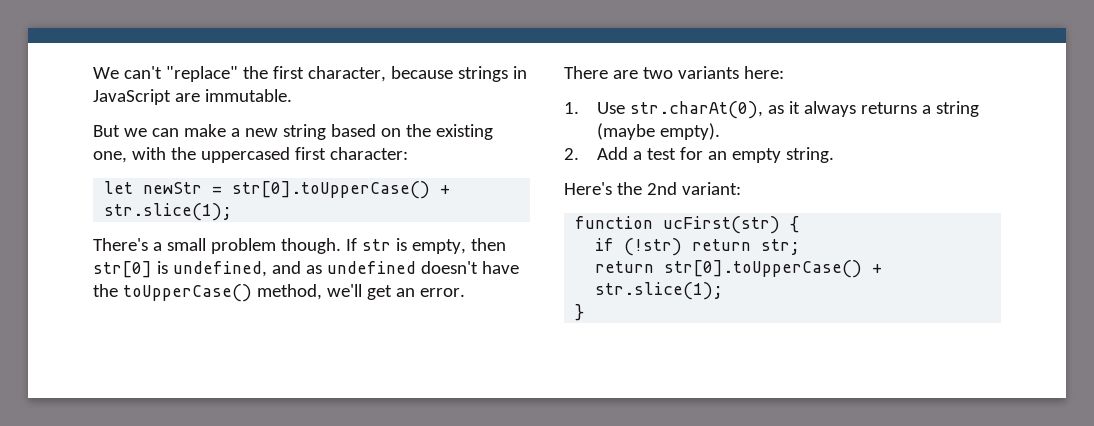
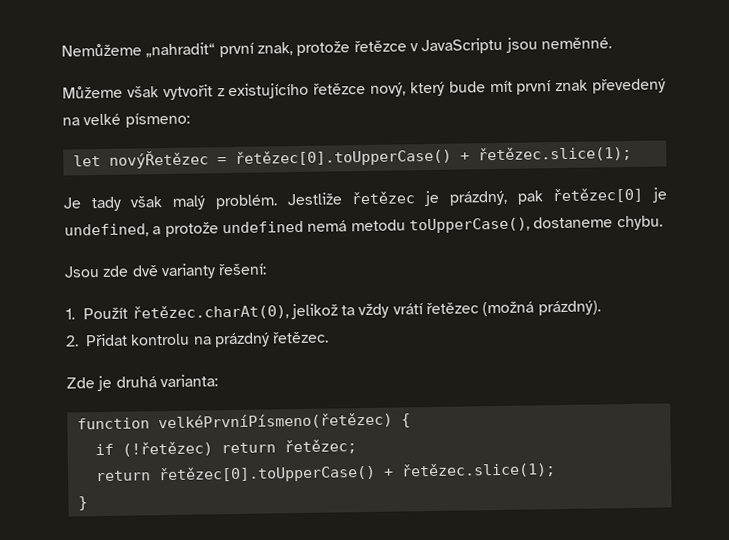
- We can't "replace" the first character, because strings in JavaScript are immutable.
- But we can make a new string based on the existing one, with the uppercased first character:
- let newStr = str[0].toUpperCase() + str.slice(1);
- There's a small problem though. If str is empty, then str[0] is undefined, and as undefined doesn't have the toUpperCase() method, we'll get an error.
- There are two variants here:
- 1. Use str.charAt(0), as it always returns a string (maybe empty).
- 2. Add a test for an empty string.
- Here's the 2nd variant:
+ Nemůžeme „nahradit“ první znak, protože řetězce v JavaScriptu jsou neměnné.
+ Můžeme však vytvořit z existujícího řetězce nový, který bude mít první znak převedený na velké písmeno:
+ let novýŘetězec = řetězec[0].toUpperCase() + řetězec.slice(1);
+ Je tady však malý problém. Jestliže řetězec je prázdný, pak řetězec[0] je undefined, a protože undefined nemá metodu toUpperCase(), dostaneme chybu.
+ Jsou zde dvě varianty řešení:
+ 1. Použít řetězec.charAt(0), jelikož ta vždy vrátí řetězec (možná prázdný).
+ 2. Přidat kontrolu na prázdný řetězec.
+ Zde je druhá varianta:
- function ucFirst(str) {
+ function velkéPrvníPísmeno(řetězec) {
- if (!str) return str;
- return str[0].toUpperCase() + str.slice(1);
+ if (!řetězec) return řetězec;
+ return řetězec[0].toUpperCase() + řetězec.slice(1);

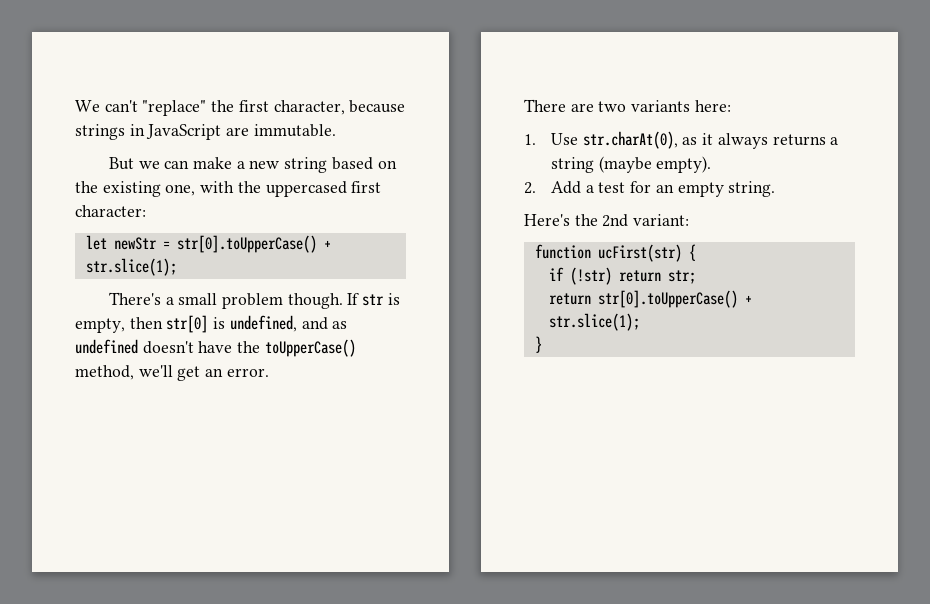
- Nemůžeme „nahradit“ první znak, protože řetězce v JavaScriptu jsou neměnné.
- Můžeme však vytvořit z existujícího řetězce nový, který bude mít první znak převedený na velké písmeno:
- let novýŘetězec = řetězec[0].toUpperCase() + řetězec.slice(1);
- Je tady však malý problém. Jestliže řetězec je prázdný, pak řetězec[0] je undefined, a protože undefined nemá metodu toUpperCase(), dostaneme chybu.
- Jsou zde dvě varianty řešení:
- 1. Použít řetězec.charAt(0), jelikož ta vždy vrátí řetězec (možná prázdný).
- 2. Přidat kontrolu na prázdný řetězec.
- Zde je druhá varianta:
+ We can't "replace" the first character, because strings in JavaScript are immutable.
+ But we can make a new string based on the existing one, with the uppercased first character:
+ let newStr = str[0].toUpperCase() + str.slice(1);
+ There's a small problem though. If str is empty, then str[0] is undefined, and as undefined doesn't have the toUpperCase() method, we'll get an error.
+ There are two variants here:
+ 1. Use str.charAt(0), as it always returns a string (maybe empty).
+ 2. Add a test for an empty string.
+ Here's the 2nd variant:
- function velkéPrvníPísmeno(řetězec) {
+ function ucFirst(str) {
- if (!řetězec) return řetězec;
- return řetězec[0].toUpperCase() + řetězec.slice(1);
+ if (!str) return str;
+ return str[0].toUpperCase() + str.slice(1);

